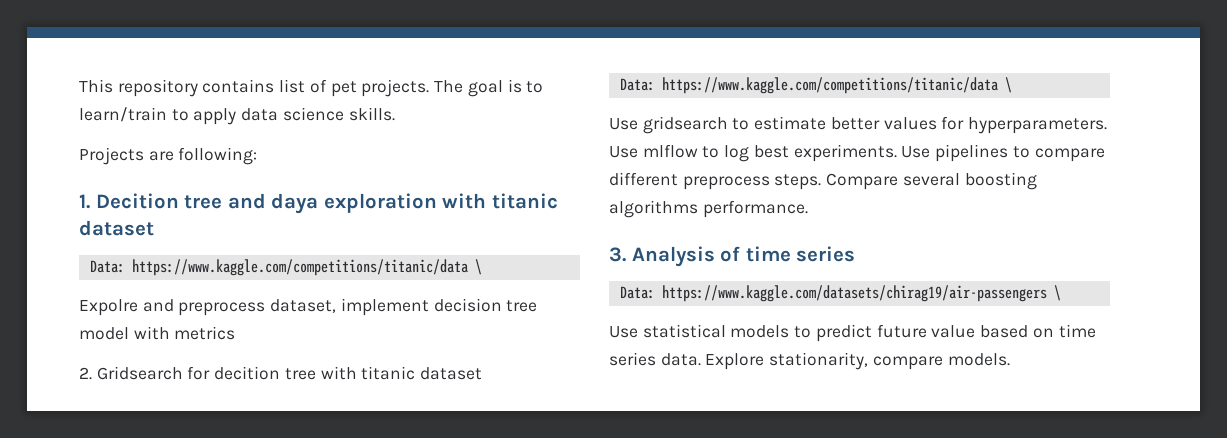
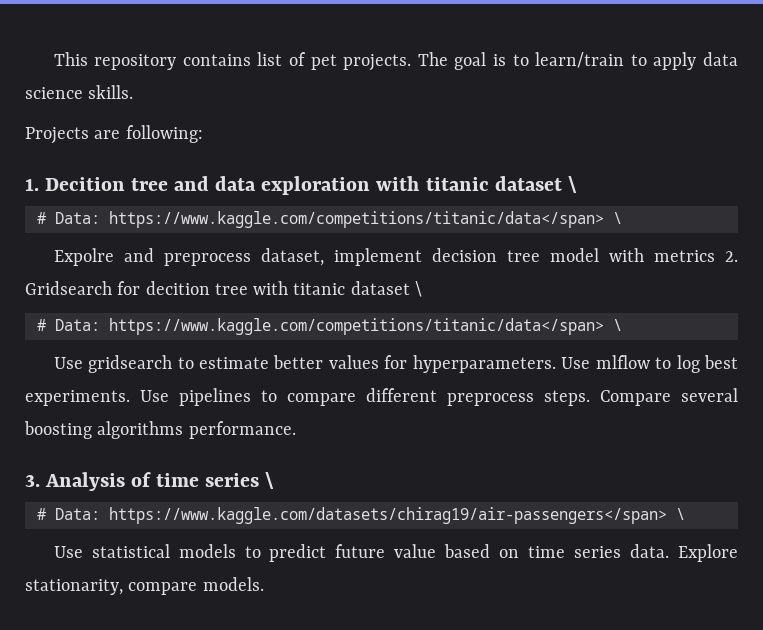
- 1. Decition tree and daya exploration with titanic dataset
- Data: https://www.kaggle.com/competitions/titanic/data \
+ 1. Decition tree and data exploration with titanic dataset \
+ # Data: https://www.kaggle.com/competitions/titanic/data</span> \
- Expolre and preprocess dataset, implement decision tree model with metrics
- 2. Gridsearch for decition tree with titanic dataset
- Data: https://www.kaggle.com/competitions/titanic/data \
+ Expolre and preprocess dataset, implement decision tree model with metrics 2. Gridsearch for decition tree with titanic dataset \
+ # Data: https://www.kaggle.com/competitions/titanic/data</span> \
- 3. Analysis of time series
- Data: https://www.kaggle.com/datasets/chirag19/air-passengers \
+ 3. Analysis of time series \
+ # Data: https://www.kaggle.com/datasets/chirag19/air-passengers</span> \

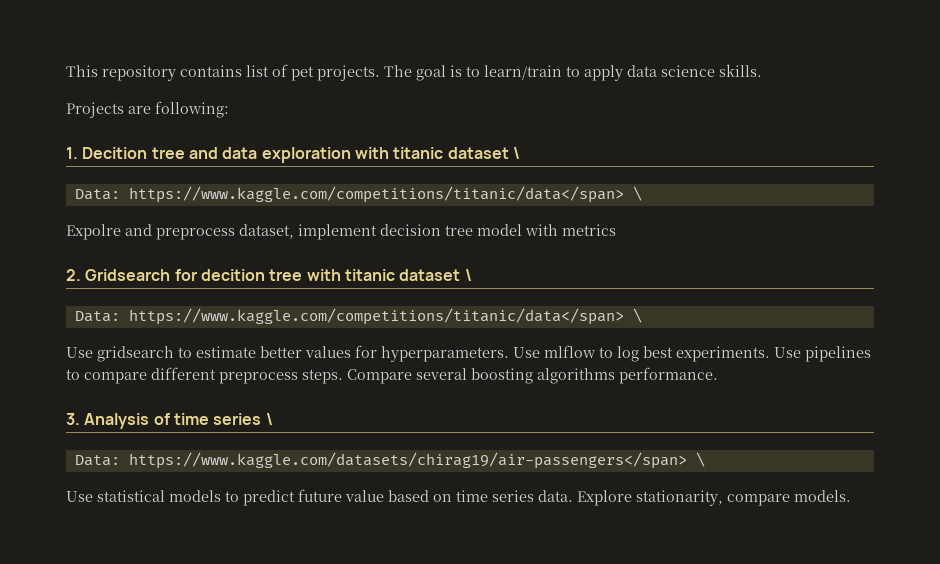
  1. Decition tree and data exploration with titanic dataset \
- # Data: https://www.kaggle.com/competitions/titanic/data</span> \
+ Data: https://www.kaggle.com/competitions/titanic/data</span> \
- Expolre and preprocess dataset, implement decision tree model with metrics 2. Gridsearch for decition tree with titanic dataset \
- # Data: https://www.kaggle.com/competitions/titanic/data</span> \
+ Expolre and preprocess dataset, implement decision tree model with metrics
+ 2. Gridsearch for decition tree with titanic dataset \
+ Data: https://www.kaggle.com/competitions/titanic/data</span> \
- # Data: https://www.kaggle.com/datasets/chirag19/air-passengers</span> \
+ Data: https://www.kaggle.com/datasets/chirag19/air-passengers</span> \

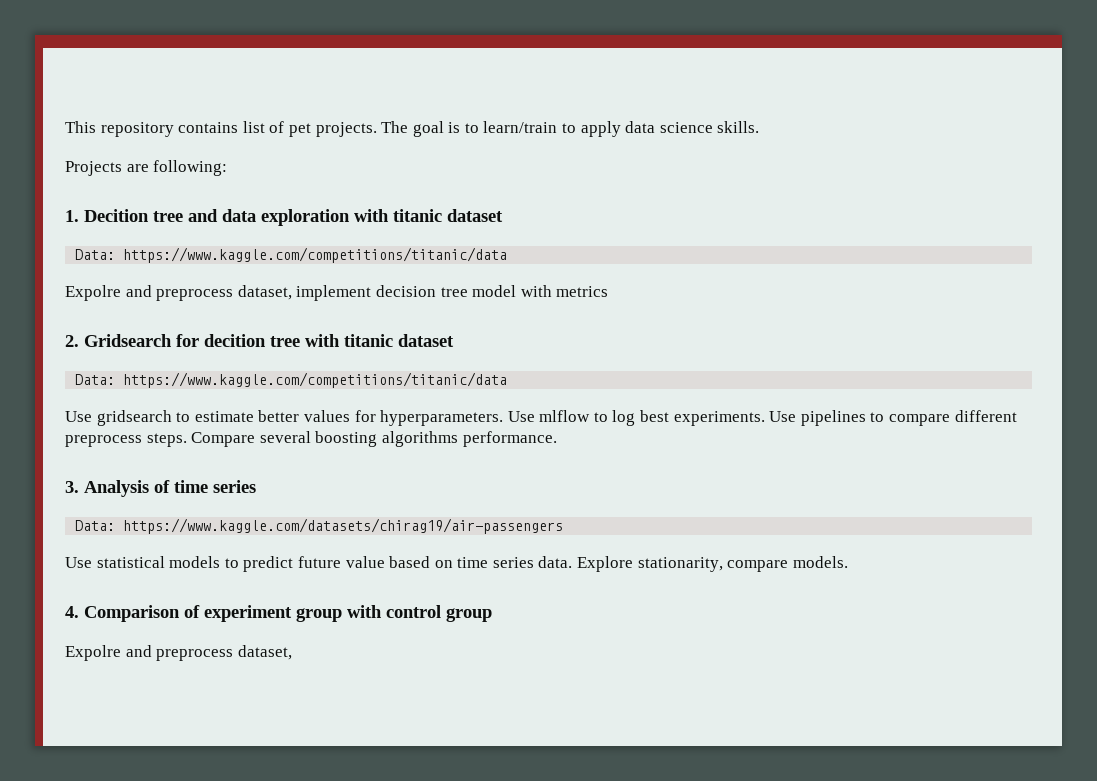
- 1. Decition tree and data exploration with titanic dataset \
- Data: https://www.kaggle.com/competitions/titanic/data</span> \
+ 1. Decition tree and data exploration with titanic dataset
+ Data: https://www.kaggle.com/competitions/titanic/data
- 2. Gridsearch for decition tree with titanic dataset \
- Data: https://www.kaggle.com/competitions/titanic/data</span> \
+ 2. Gridsearch for decition tree with titanic dataset
+ Data: https://www.kaggle.com/competitions/titanic/data
- 3. Analysis of time series \
- Data: https://www.kaggle.com/datasets/chirag19/air-passengers</span> \
+ 3. Analysis of time series
+ Data: https://www.kaggle.com/datasets/chirag19/air-passengers
+ 4. Comparison of experiment group with control group
+ Expolre and preprocess dataset,

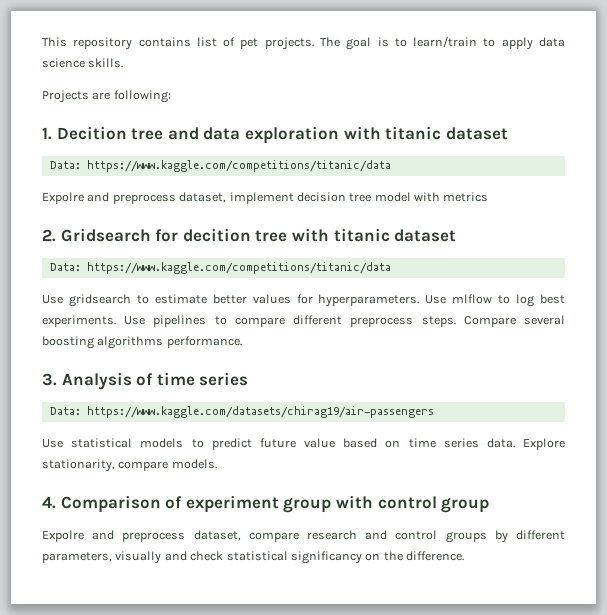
  4. Comparison of experiment group with control group
- Expolre and preprocess dataset,
+ Expolre and preprocess dataset, compare research and control groups by different parameters, visually and check statistical significancy on the difference.

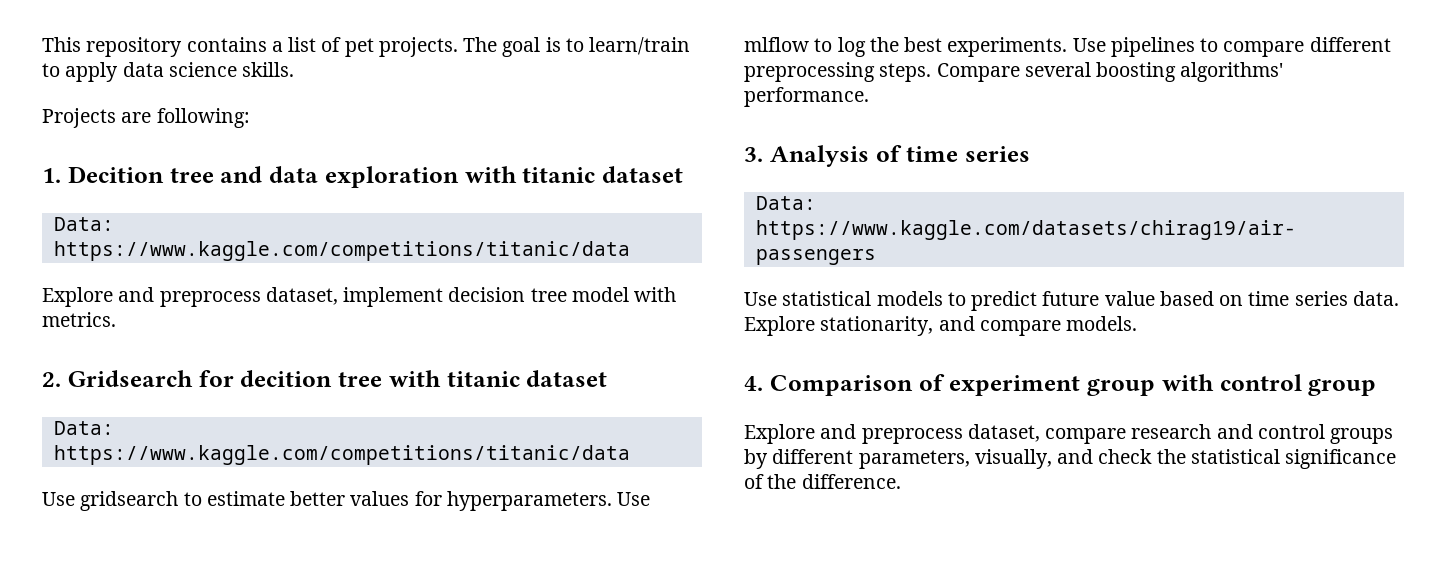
- This repository contains list of pet projects.
+ This repository contains a list of pet projects.
- Expolre and preprocess dataset, implement decision tree model with metrics
+ Explore and preprocess dataset, implement decision tree model with metrics.
- Use mlflow to log best experiments.
+ Use mlflow to log the best experiments.
- Use pipelines to compare different preprocess steps.
+ Use pipelines to compare different preprocessing steps.
- Compare several boosting algorithms performance.
+ Compare several boosting algorithms' performance.
- Explore stationarity, compare models.
+ Explore stationarity, and compare models.
- Expolre and preprocess dataset, compare research and control groups by different parameters, visually and check statistical significancy on the difference.
+ Explore and preprocess dataset, compare research and control groups by different parameters, visually, and check the statistical significance of the difference.

